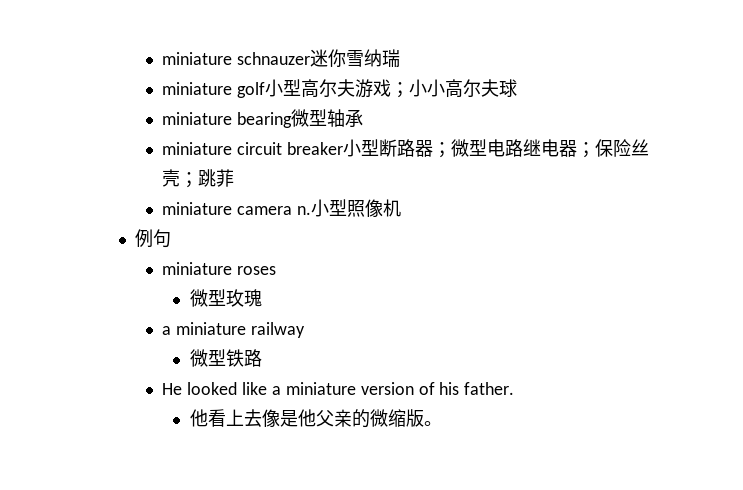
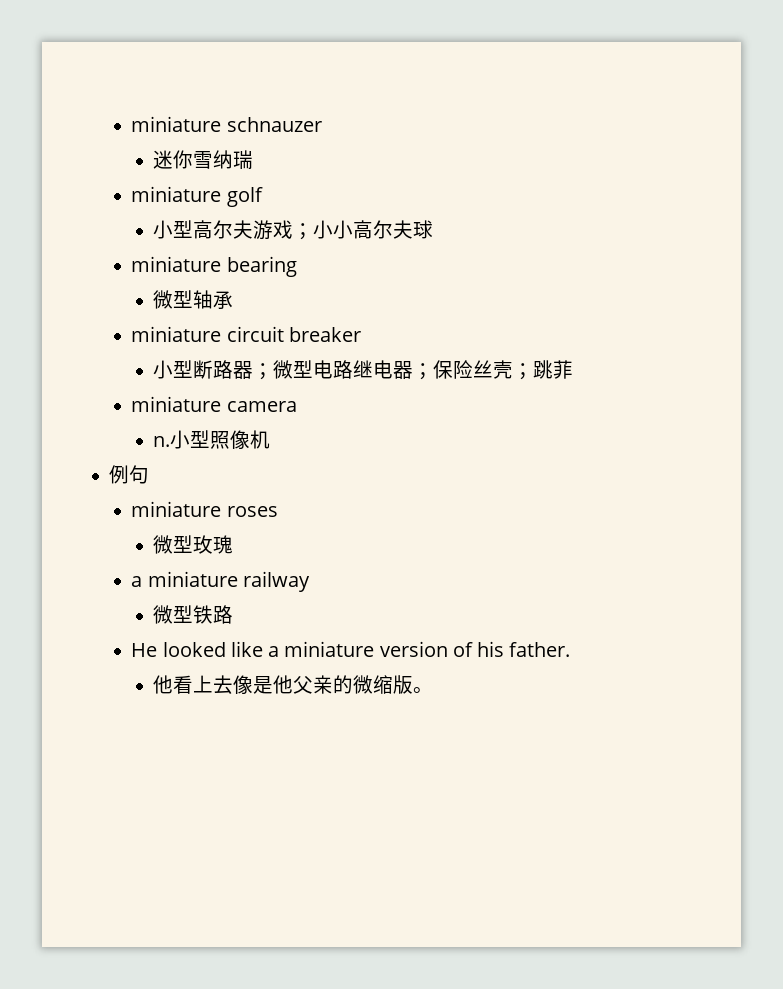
- miniature schnauzer迷你雪纳瑞
+ miniature schnauzer
+ 迷你雪纳瑞
- miniature golf小型高尔夫游戏；小小高尔夫球
+ miniature golf
+ 小型高尔夫游戏；小小高尔夫球
- miniature bearing微型轴承
+ miniature bearing
+ 微型轴承
- miniature circuit breaker小型断路器；微型电路继电器；保险丝壳；跳菲
+ miniature circuit breaker
+ 小型断路器；微型电路继电器；保险丝壳；跳菲
- miniature camera n.
+ miniature camera
+ n.

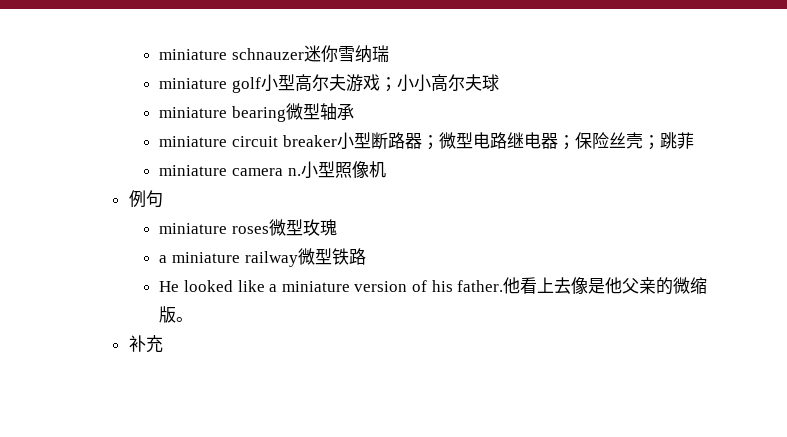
- miniature schnauzer
- 迷你雪纳瑞
+ miniature schnauzer迷你雪纳瑞
- miniature golf
- 小型高尔夫游戏；小小高尔夫球
+ miniature golf小型高尔夫游戏；小小高尔夫球
- miniature bearing
- 微型轴承
+ miniature bearing微型轴承
- miniature circuit breaker
- 小型断路器；微型电路继电器；保险丝壳；跳菲
+ miniature circuit breaker小型断路器；微型电路继电器；保险丝壳；跳菲
- miniature camera
- n.
+ miniature camera n.
- miniature roses
- 微型玫瑰
+ miniature roses微型玫瑰
- a miniature railway
- 微型铁路
+ a miniature railway微型铁路
- He looked like a miniature version of his father.
- 他看上去像是他父亲的微缩版。
+ He looked like a miniature version of his father.他看上去像是他父亲的微缩版。
+ 补充

